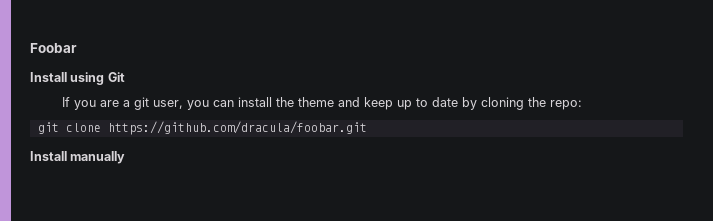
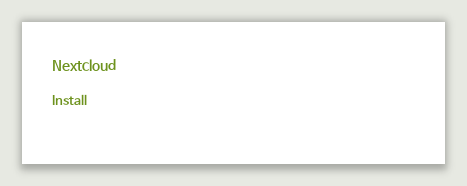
- Foobar
- Install using Git
- If you are a git user, you can install the theme and keep up to date by cloning the repo:
- git clone https://github.com/dracula/foobar.git
- Install manually
+ Nextcloud
+ Install

